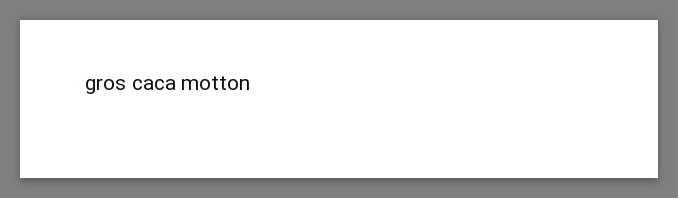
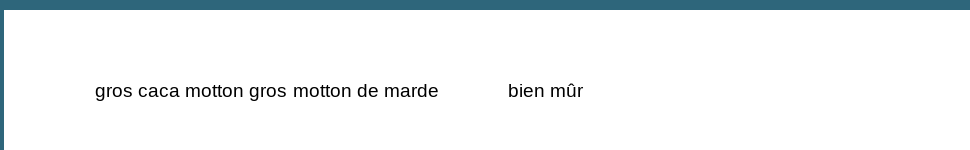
- gros caca motton
+ gros caca motton gros motton de marde bien mûr

